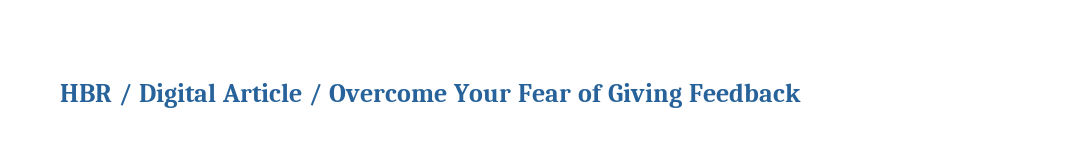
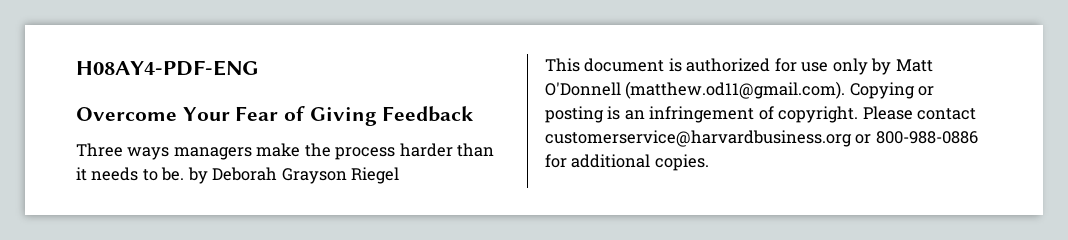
- HBR / Digital Article / Overcome Your Fear of Giving Feedback
+ H08AY4-PDF-ENG
+ Overcome Your Fear of Giving Feedback
+ Three ways managers make the process harder than it needs to be. by Deborah Grayson Riegel
+ This document is authorized for use only by Matt O'Donnell (matthew.od11@gmail.com). Copying or posting is an infringement of copyright. Please contact customerservice@harvardbusiness.org or 800-988-0886 for additional copies.

